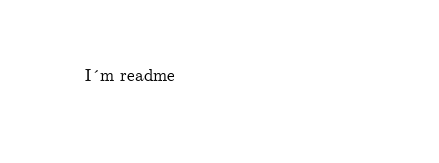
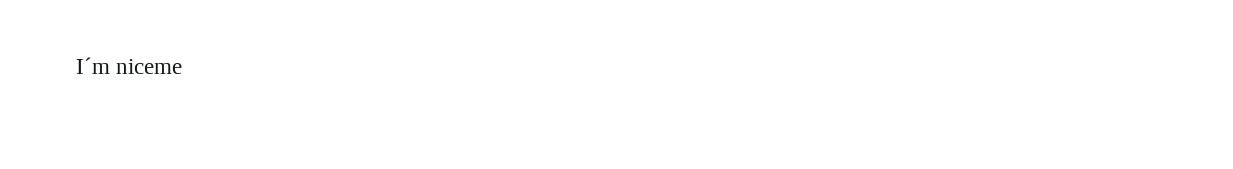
- I´m readme
+ I´m niceme

